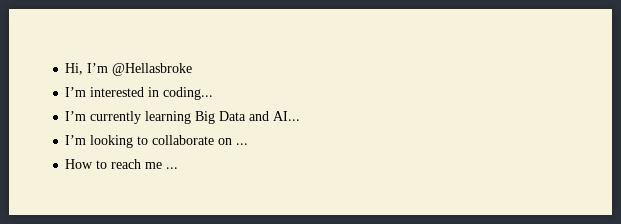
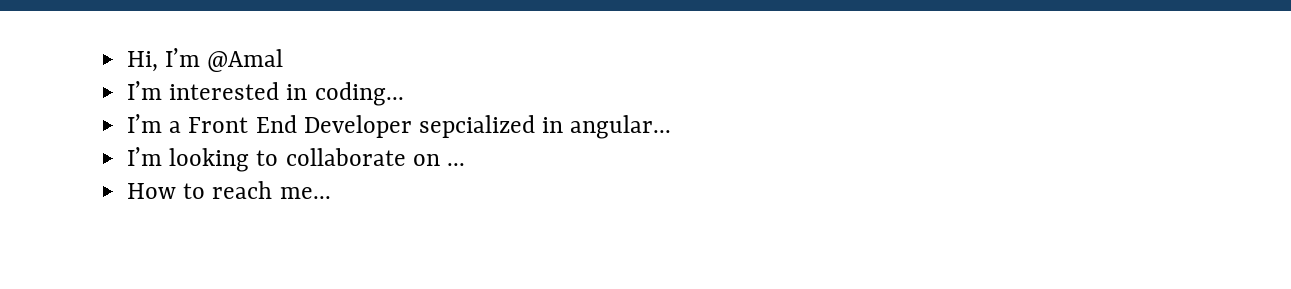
- Hi, I’m @Hellasbroke
+ Hi, I’m @Amal
- I’m currently learning Big Data and AI...
+ I’m a Front End Developer sepcialized in angular...
- How to reach me ...
+ How to reach me...

